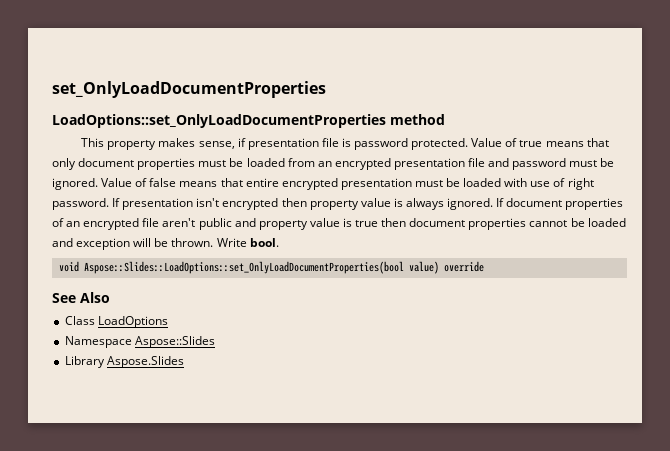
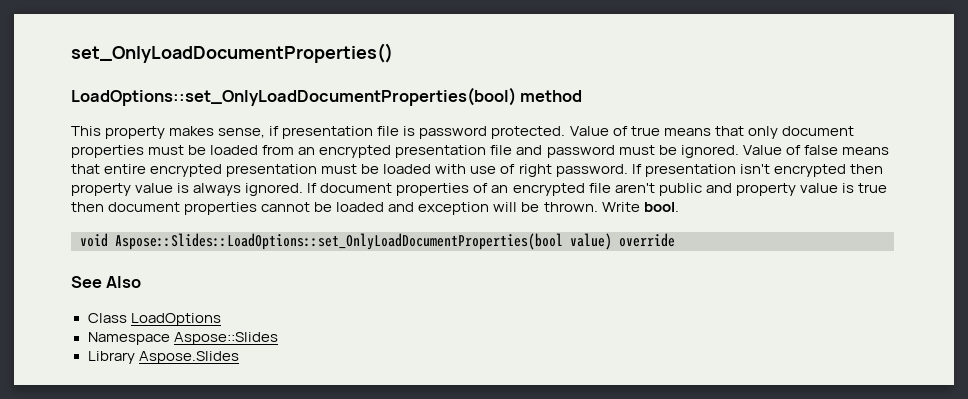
- set_OnlyLoadDocumentProperties
- LoadOptions::set_OnlyLoadDocumentProperties method
+ set_OnlyLoadDocumentProperties()
+ LoadOptions::set_OnlyLoadDocumentProperties(bool) method

